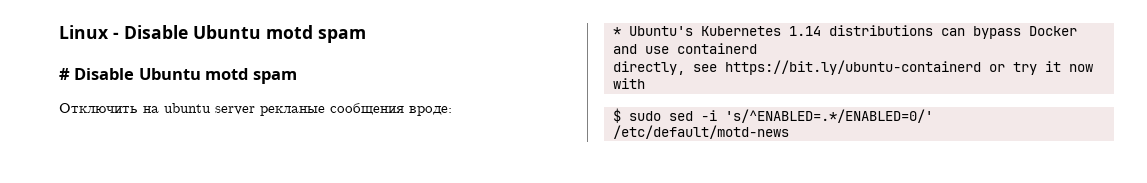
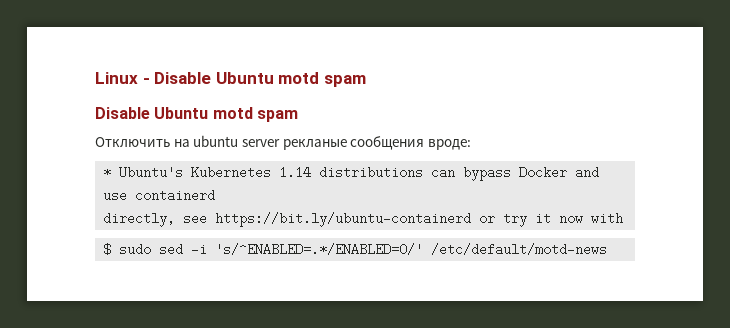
  Linux - Disable Ubuntu motd spam
- # Disable Ubuntu motd spam
+ Disable Ubuntu motd spam

